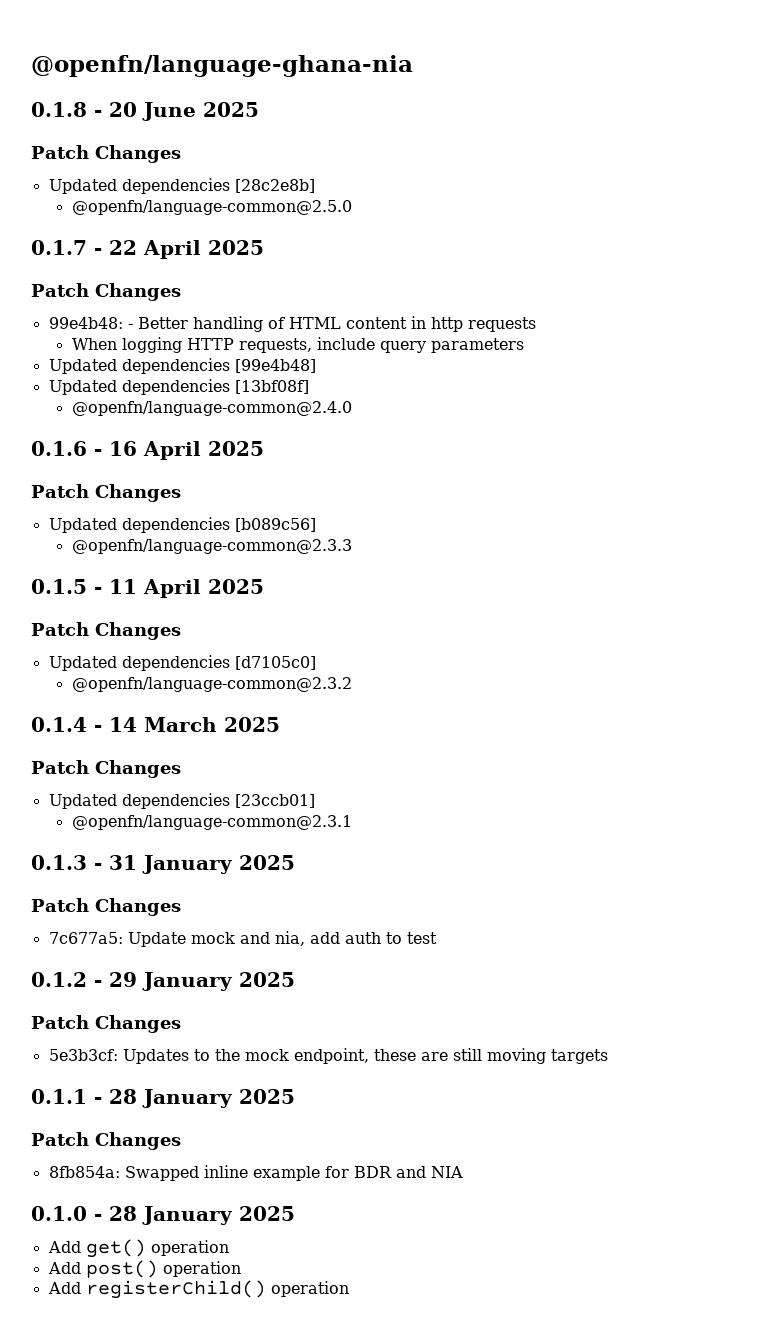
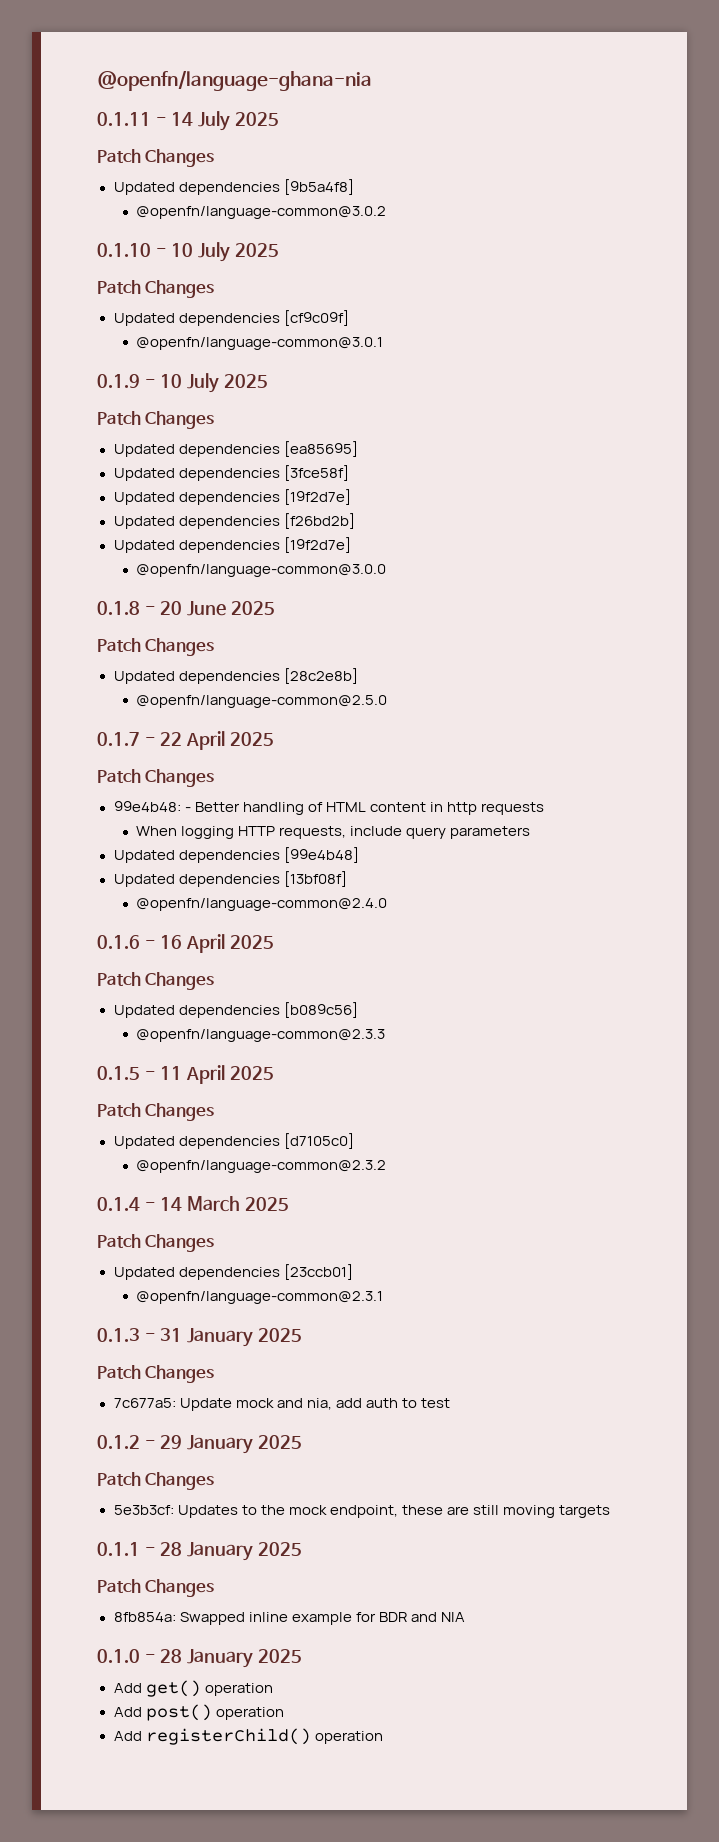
+ 0.1.11 - 14 July 2025
+ Patch Changes
+ Updated dependencies [9b5a4f8]
+ @openfn/language-common@3.0.2
+ 0.1.10 - 10 July 2025
+ Patch Changes
+ Updated dependencies [cf9c09f]
+ @openfn/language-common@3.0.1
+ 0.1.9 - 10 July 2025
+ Patch Changes
+ Updated dependencies [ea85695]
+ Updated dependencies [3fce58f]
+ Updated dependencies [19f2d7e]
+ Updated dependencies [f26bd2b]
+ Updated dependencies [19f2d7e]
+ @openfn/language-common@3.0.0

